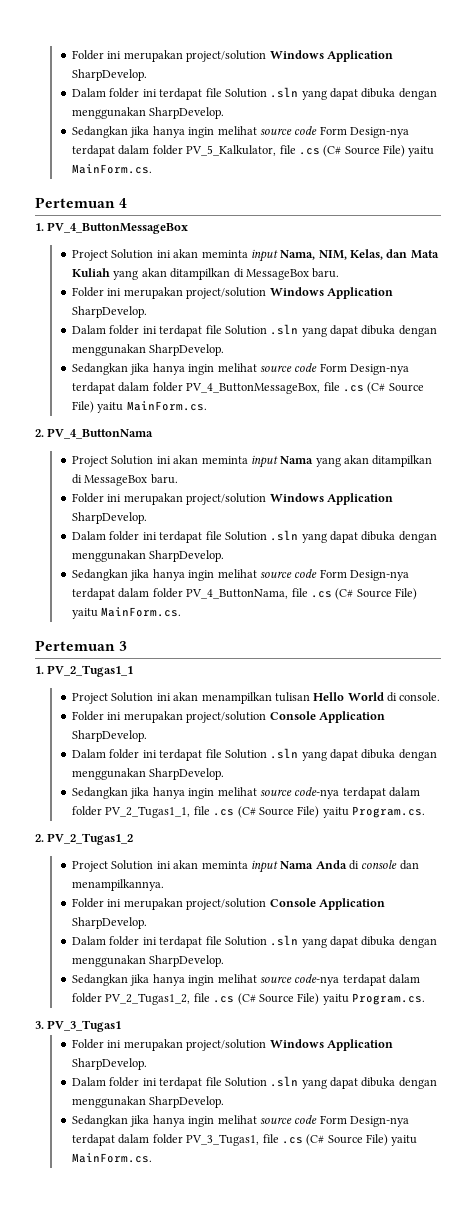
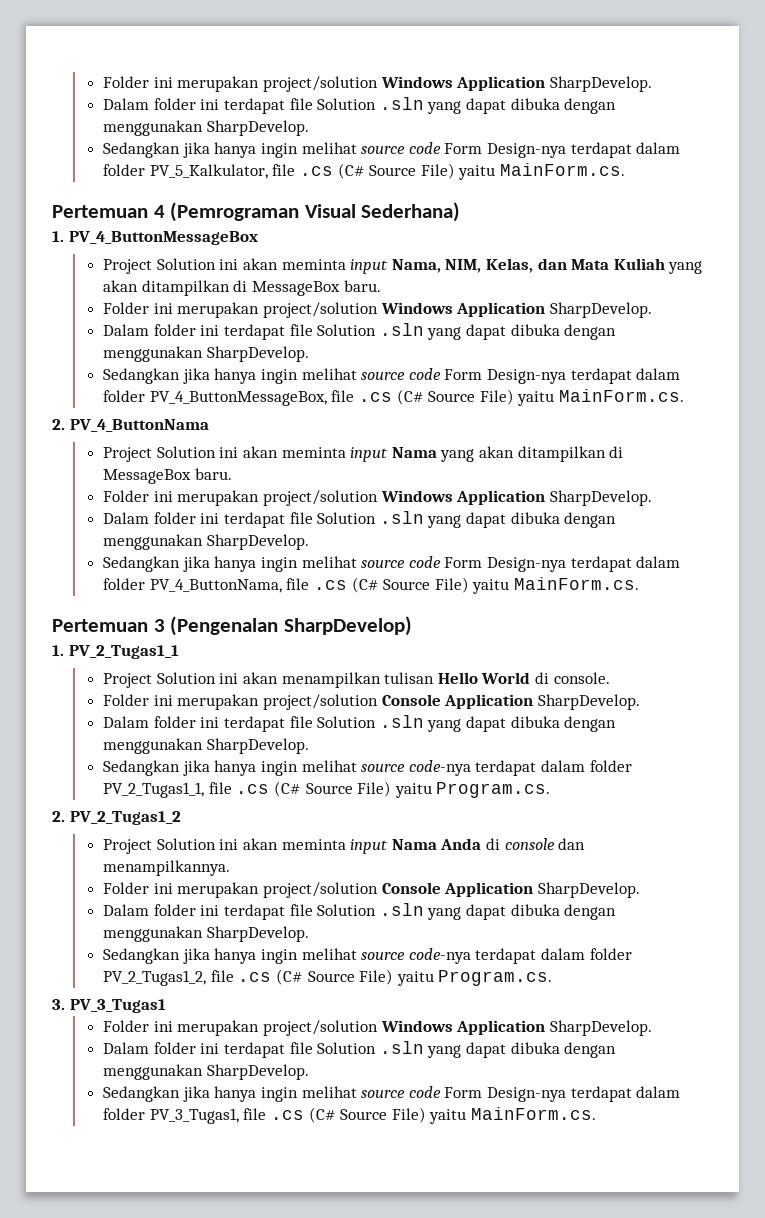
- Pertemuan 4
+ Pertemuan 4 (Pemrograman Visual Sederhana)
- Pertemuan 3
+ Pertemuan 3 (Pengenalan SharpDevelop)

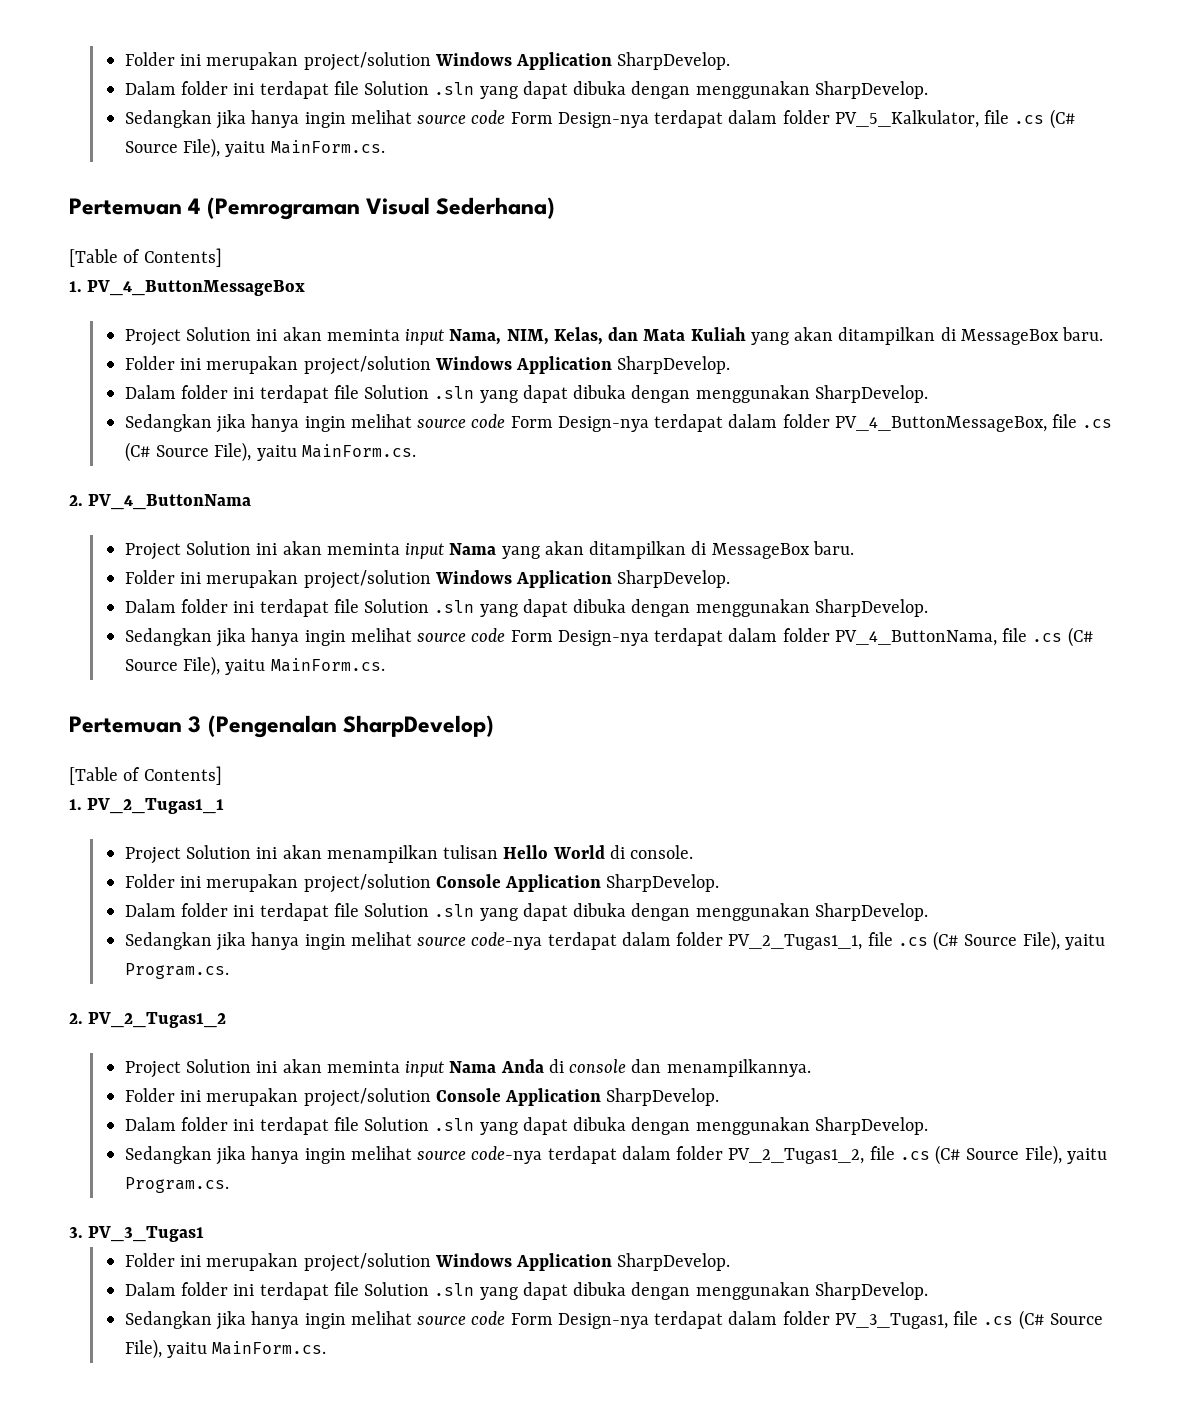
- Sedangkan jika hanya ingin melihat source code Form Design-nya terdapat dalam folder PV_5_Kalkulator, file .cs (C# Source File) yaitu MainForm.cs.
+ Sedangkan jika hanya ingin melihat source code Form Design-nya terdapat dalam folder PV_5_Kalkulator, file .cs (C# Source File), yaitu MainForm.cs.
  Pertemuan 4 (Pemrograman Visual Sederhana)
+ [Table of Contents]
- Sedangkan jika hanya ingin melihat source code Form Design-nya terdapat dalam folder PV_4_ButtonMessageBox, file .cs (C# Source File) yaitu MainForm.cs.
+ Sedangkan jika hanya ingin melihat source code Form Design-nya terdapat dalam folder PV_4_ButtonMessageBox, file .cs (C# Source File), yaitu MainForm.cs.
- Sedangkan jika hanya ingin melihat source code Form Design-nya terdapat dalam folder PV_4_ButtonNama, file .cs (C# Source File) yaitu MainForm.cs.
+ Sedangkan jika hanya ingin melihat source code Form Design-nya terdapat dalam folder PV_4_ButtonNama, file .cs (C# Source File), yaitu MainForm.cs.
  Pertemuan 3 (Pengenalan SharpDevelop)
+ [Table of Contents]
- Sedangkan jika hanya ingin melihat source code-nya terdapat dalam folder PV_2_Tugas1_1, file .cs (C# Source File) yaitu Program.cs.
+ Sedangkan jika hanya ingin melihat source code-nya terdapat dalam folder PV_2_Tugas1_1, file .cs (C# Source File), yaitu Program.cs.
- Sedangkan jika hanya ingin melihat source code-nya terdapat dalam folder PV_2_Tugas1_2, file .cs (C# Source File) yaitu Program.cs.
+ Sedangkan jika hanya ingin melihat source code-nya terdapat dalam folder PV_2_Tugas1_2, file .cs (C# Source File), yaitu Program.cs.
- Sedangkan jika hanya ingin melihat source code Form Design-nya terdapat dalam folder PV_3_Tugas1, file .cs (C# Source File) yaitu MainForm.cs.
+ Sedangkan jika hanya ingin melihat source code Form Design-nya terdapat dalam folder PV_3_Tugas1, file .cs (C# Source File), yaitu MainForm.cs.

